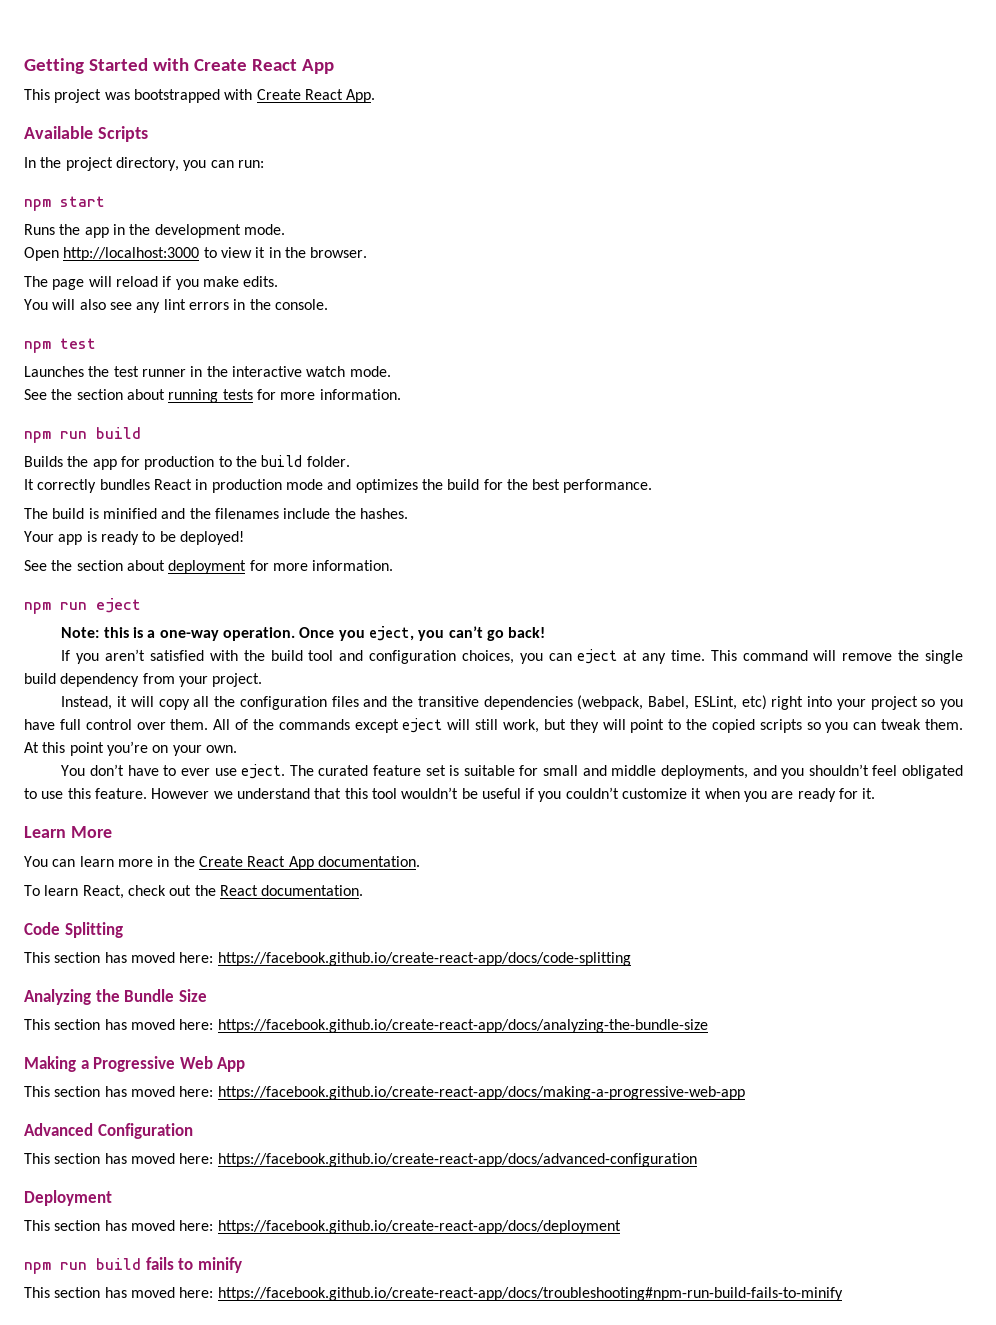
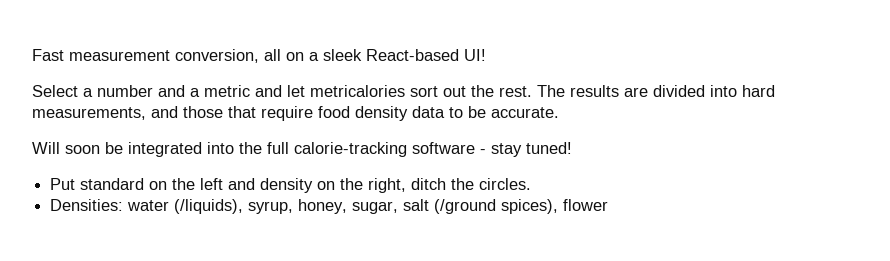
- Getting Started with Create React App
- This project was bootstrapped with Create React App.
- Available Scripts
- In the project directory, you can run:
- npm start
- Runs the app in the development mode.
- Open http://localhost:3000 to view it in the browser.
- The page will reload if you make edits.
- You will also see any lint errors in the console.
- npm test
- Launches the test runner in the interactive watch mode.
- See the section about running tests for more information.
- npm run build
- Builds the app for production to the build folder.
- It correctly bundles React in production mode and optimizes the build for the best performance.
- The build is minified and the filenames include the hashes.
- Your app is ready to be deployed!
- See the section about deployment for more information.
- npm run eject
- Note: this is a one-way operation. Once you eject, you can’t go back!
- If you aren’t satisfied with the build tool and configuration choices, you can eject at any time. This command will remove the single build dependency from your project.
- Instead, it will copy all the configuration files and the transitive dependencies (webpack, Babel, ESLint, etc) right into your project so you have full control over them. All of the commands except eject will still work, but they will point to the copied scripts so you can tweak them. At this point you’re on your own.
- You don’t have to ever use eject. The curated feature set is suitable for small and middle deployments, and you shouldn’t feel obligated to use this feature. However we understand that this tool wouldn’t be useful if you couldn’t customize it when you are ready for it.
- Learn More
- You can learn more in the Create React App documentation.
- To learn React, check out the React documentation.
- Code Splitting
- This section has moved here: https://facebook.github.io/create-react-app/docs/code-splitting
- Analyzing the Bundle Size
- This section has moved here: https://facebook.github.io/create-react-app/docs/analyzing-the-bundle-size
- Making a Progressive Web App
- This section has moved here: https://facebook.github.io/create-react-app/docs/making-a-progressive-web-app
- Advanced Configuration
- This section has moved here: https://facebook.github.io/create-react-app/docs/advanced-configuration
- Deployment
- This section has moved here: https://facebook.github.io/create-react-app/docs/deployment
- npm run build fails to minify
- This section has moved here: https://facebook.github.io/create-react-app/docs/troubleshooting#npm-run-build-fails-to-minify
+ Fast measurement conversion, all on a sleek React-based UI!
+ Select a number and a metric and let metricalories sort out the rest. The results are divided into hard measurements, and those that require food density data to be accurate.
+ Will soon be integrated into the full calorie-tracking software - stay tuned!
+ Put standard on the left and density on the right, ditch the circles.
+ Densities: water (/liquids), syrup, honey, sugar, salt (/ground spices), flower

